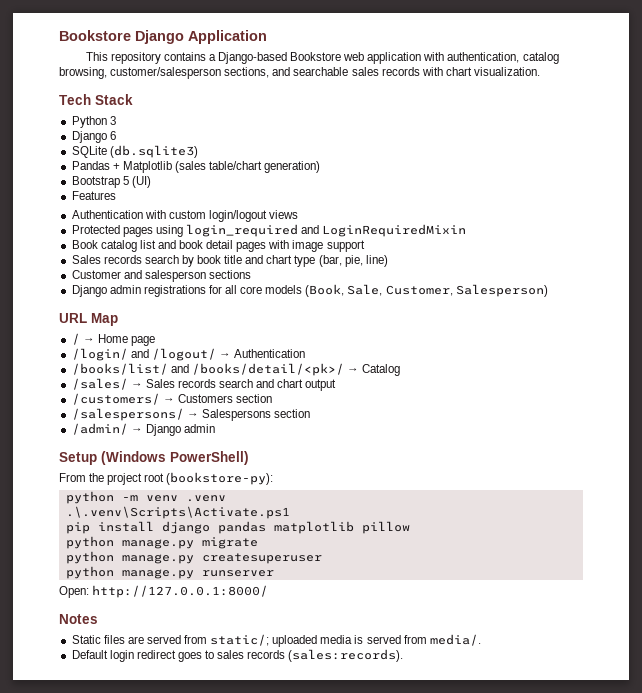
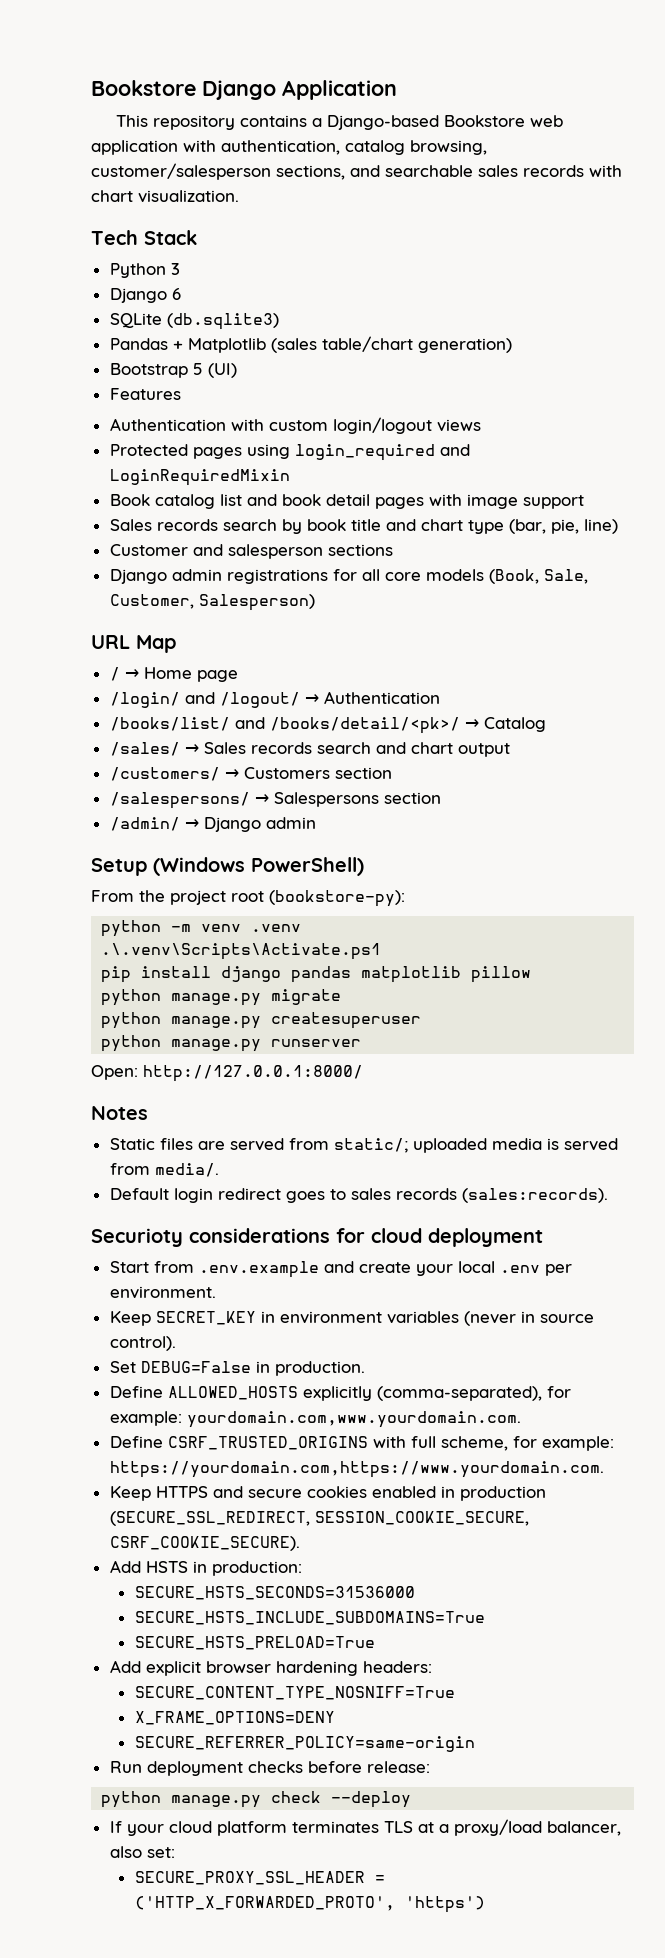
+ Securioty considerations for cloud deployment
+ Start from .env.example and create your local .env per environment.
+ Keep SECRET_KEY in environment variables (never in source control).
+ Set DEBUG=False in production.
+ Define ALLOWED_HOSTS explicitly (comma-separated), for example: yourdomain.com,www.yourdomain.com.
+ Define CSRF_TRUSTED_ORIGINS with full scheme, for example: https://yourdomain.com,https://www.yourdomain.com.
+ Keep HTTPS and secure cookies enabled in production (SECURE_SSL_REDIRECT, SESSION_COOKIE_SECURE, CSRF_COOKIE_SECURE).
+ Add HSTS in production:
+ SECURE_HSTS_SECONDS=31536000
+ SECURE_HSTS_INCLUDE_SUBDOMAINS=True
+ SECURE_HSTS_PRELOAD=True
+ Add explicit browser hardening headers:
+ SECURE_CONTENT_TYPE_NOSNIFF=True
+ X_FRAME_OPTIONS=DENY
+ SECURE_REFERRER_POLICY=same-origin
+ Run deployment checks before release:
+ python manage.py check --deploy
+ If your cloud platform terminates TLS at a proxy/load balancer, also set:
+ SECURE_PROXY_SSL_HEADER = ('HTTP_X_FORWARDED_PROTO', 'https')

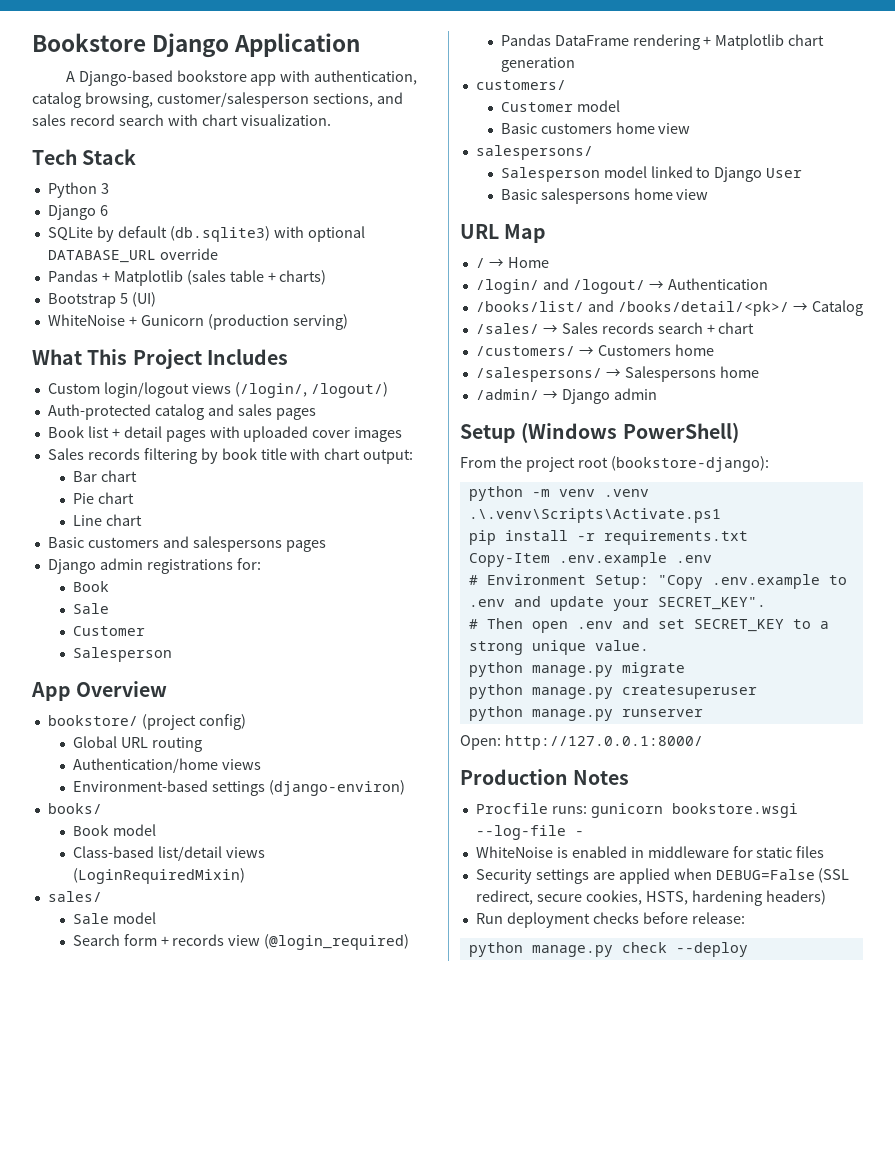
- This repository contains a Django-based Bookstore web application with authentication, catalog browsing, customer/salesperson sections, and searchable sales records with chart visualization.
+ A Django-based bookstore app with authentication, catalog browsing, customer/salesperson sections, and sales record search with chart visualization.
- SQLite (db.sqlite3)
+ SQLite by default (db.sqlite3) with optional DATABASE_URL override
- Pandas + Matplotlib (sales table/chart generation)
+ Pandas + Matplotlib (sales table + charts)
- Features
- Authentication with custom login/logout views
- Protected pages using login_required and LoginRequiredMixin
- Book catalog list and book detail pages with image support
- Sales records search by book title and chart type (bar, pie, line)
- Customer and salesperson sections
- Django admin registrations for all core models (Book, Sale, Customer, Salesperson)
+ WhiteNoise + Gunicorn (production serving)
+ What This Project Includes
+ Custom login/logout views (/login/, /logout/)
+ Auth-protected catalog and sales pages
+ Book list + detail pages with uploaded cover images
+ Sales records filtering by book title with chart output:
+ Bar chart
+ Pie chart
+ Line chart
+ Basic customers and salespersons pages
+ Django admin registrations for:
+ Book
+ Sale
+ Customer
+ Salesperson
+ App Overview
+ bookstore/ (project config)
+ Global URL routing
+ Authentication/home views
+ Environment-based settings (django-environ)
+ books/
+ Book model
+ Class-based list/detail views (LoginRequiredMixin)
+ sales/
+ Sale model
+ Search form + records view (@login_required)
+ Pandas DataFrame rendering + Matplotlib chart generation
+ customers/
+ Customer model
+ Basic customers home view
+ salespersons/
+ Salesperson model linked to Django User
+ Basic salespersons home view
- / → Home page
+ / → Home
- /sales/ → Sales records search and chart output
+ /sales/ → Sales records search + chart
- /customers/ → Customers section
+ /customers/ → Customers home
- /salespersons/ → Salespersons section
+ /salespersons/ → Salespersons home
- From the project root (bookstore-py):
+ From the project root (bookstore-django):
- pip install django pandas matplotlib pillow
+ pip install -r requirements.txt
+ Copy-Item .env.example .env
+ # Environment Setup: "Copy .env.example to .env and update your SECRET_KEY".
+ # Then open .env and set SECRET_KEY to a strong unique value.
- Notes
+ Production Notes
- Static files are served from static/; uploaded media is served from media/.
- Default login redirect goes to sales records (sales:records).
- Securioty considerations for cloud deployment
- Start from .env.example and create your local .env per environment.
- Keep SECRET_KEY in environment variables (never in source control).
- Set DEBUG=False in production.
- Define ALLOWED_HOSTS explicitly (comma-separated), for example: yourdomain.com,www.yourdomain.com.
- Define CSRF_TRUSTED_ORIGINS with full scheme, for example: https://yourdomain.com,https://www.yourdomain.com.
- Keep HTTPS and secure cookies enabled in production (SECURE_SSL_REDIRECT, SESSION_COOKIE_SECURE, CSRF_COOKIE_SECURE).
- Add HSTS in production:
- SECURE_HSTS_SECONDS=31536000
- SECURE_HSTS_INCLUDE_SUBDOMAINS=True
- SECURE_HSTS_PRELOAD=True
- Add explicit browser hardening headers:
- SECURE_CONTENT_TYPE_NOSNIFF=True
- X_FRAME_OPTIONS=DENY
- SECURE_REFERRER_POLICY=same-origin
+ Procfile runs: gunicorn bookstore.wsgi --log-file -
+ WhiteNoise is enabled in middleware for static files
+ Security settings are applied when DEBUG=False (SSL redirect, secure cookies, HSTS, hardening headers)
- If your cloud platform terminates TLS at a proxy/load balancer, also set:
- SECURE_PROXY_SSL_HEADER = ('HTTP_X_FORWARDED_PROTO', 'https')

